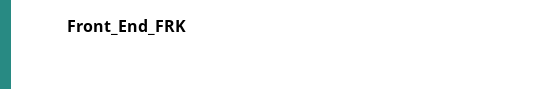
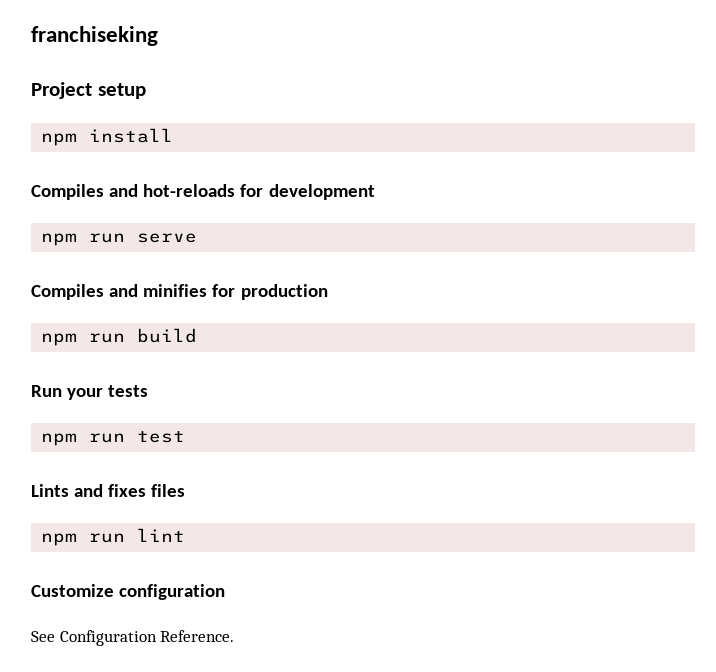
- Front_End_FRK
+ franchiseking
+ Project setup
+ npm install
+ Compiles and hot-reloads for development
+ npm run serve
+ Compiles and minifies for production
+ npm run build
+ Run your tests
+ npm run test
+ Lints and fixes files
+ npm run lint
+ Customize configuration
+ See Configuration Reference.

